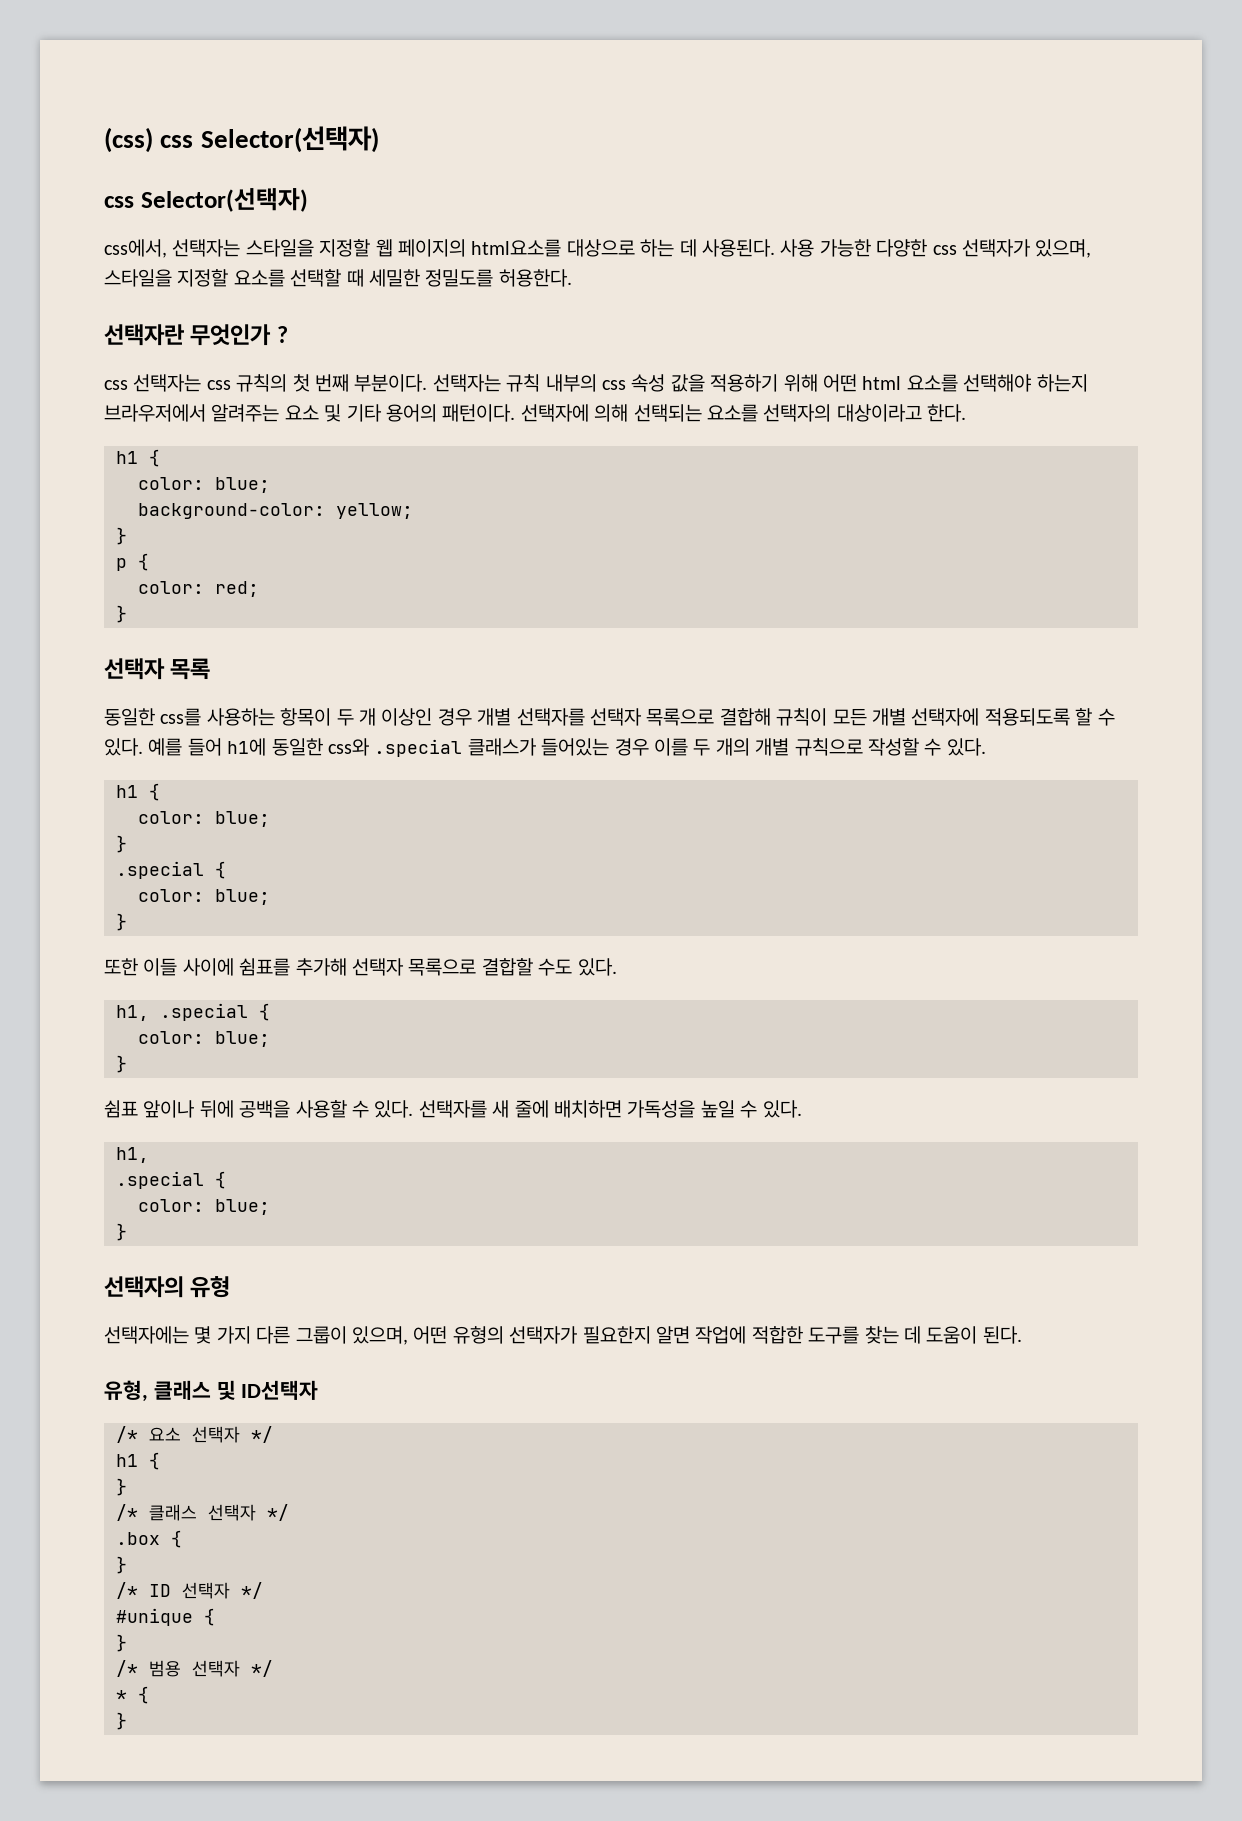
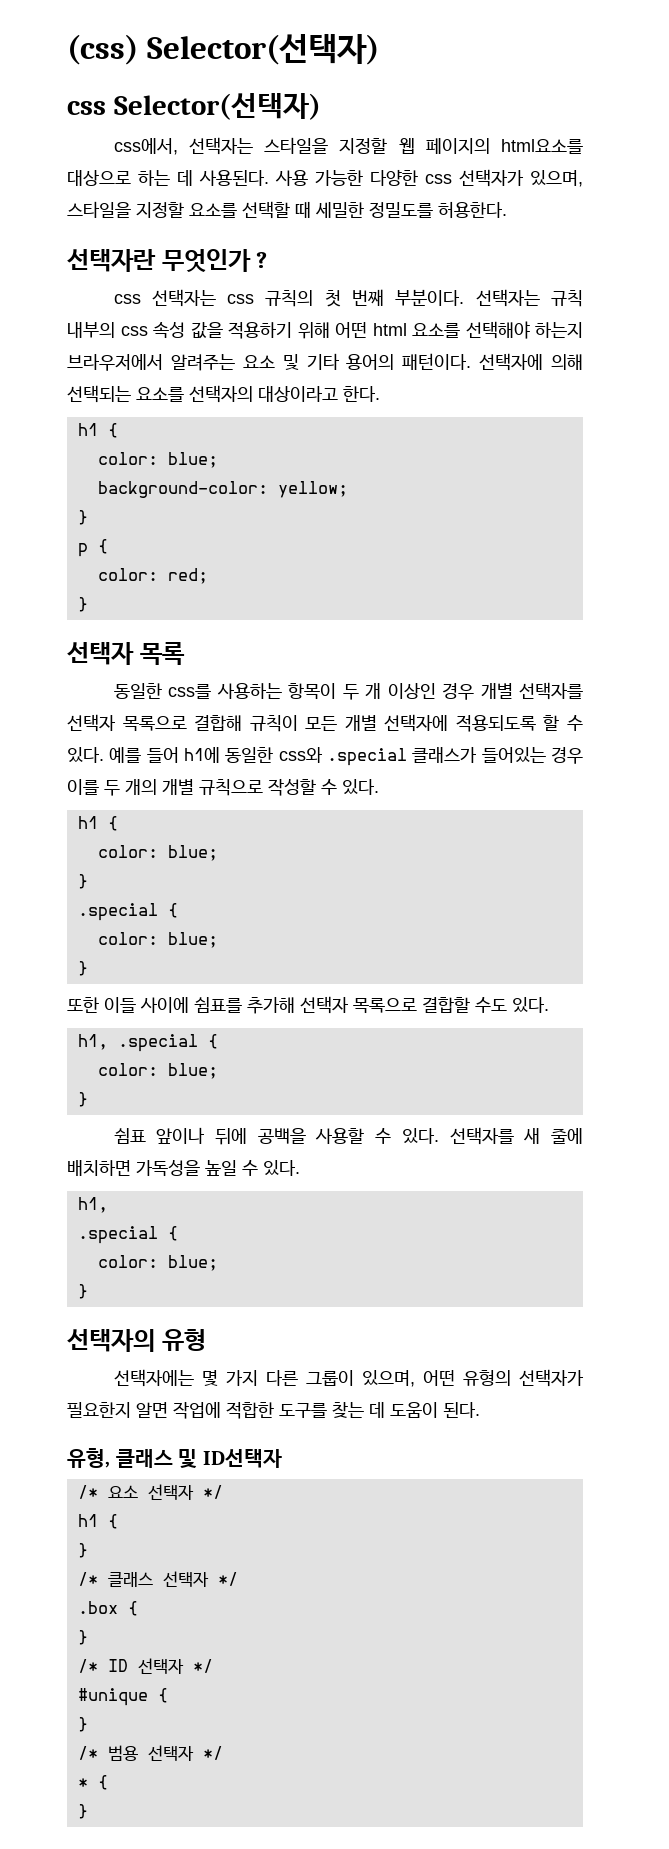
- (css) css Selector(선택자)
+ (css) Selector(선택자)

